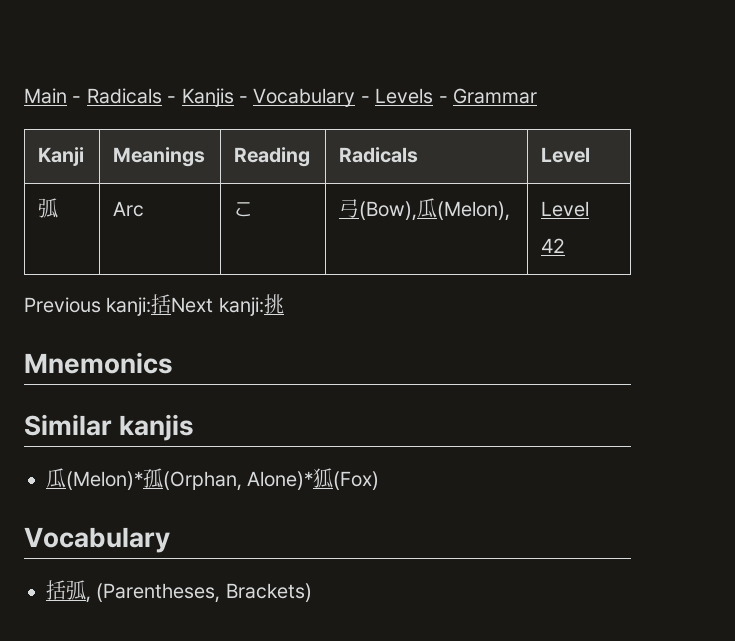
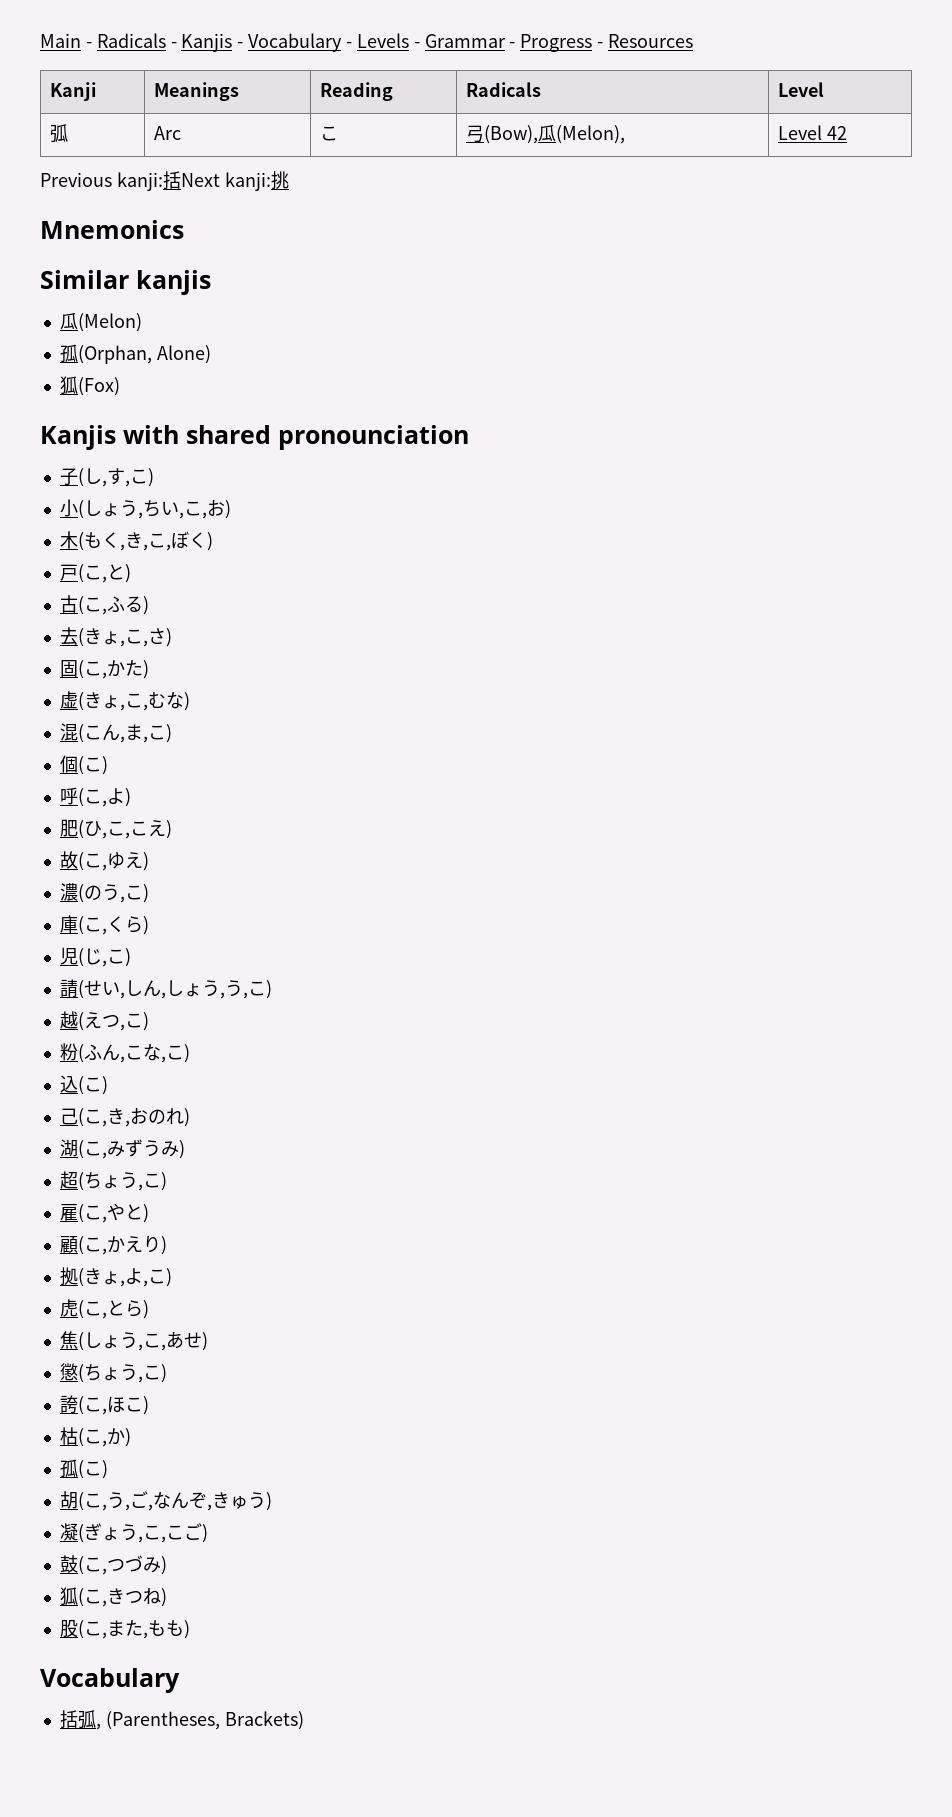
- Main - Radicals - Kanjis - Vocabulary - Levels - Grammar
+ Main - Radicals - Kanjis - Vocabulary - Levels - Grammar - Progress - Resources
- 瓜(Melon)*孤(Orphan, Alone)*狐(Fox)
+ 瓜(Melon)
+ 孤(Orphan, Alone)
+ 狐(Fox)
+ Kanjis with shared pronounciation
+ 子(し,す,こ)
+ 小(しょう,ちい,こ,お)
+ 木(もく,き,こ,ぼく)
+ 戸(こ,と)
+ 古(こ,ふる)
+ 去(きょ,こ,さ)
+ 固(こ,かた)
+ 虚(きょ,こ,むな)
+ 混(こん,ま,こ)
+ 個(こ)
+ 呼(こ,よ)
+ 肥(ひ,こ,こえ)
+ 故(こ,ゆえ)
+ 濃(のう,こ)
+ 庫(こ,くら)
+ 児(じ,こ)
+ 請(せい,しん,しょう,う,こ)
+ 越(えつ,こ)
+ 粉(ふん,こな,こ)
+ 込(こ)
+ 己(こ,き,おのれ)
+ 湖(こ,みずうみ)
+ 超(ちょう,こ)
+ 雇(こ,やと)
+ 顧(こ,かえり)
+ 拠(きょ,よ,こ)
+ 虎(こ,とら)
+ 焦(しょう,こ,あせ)
+ 懲(ちょう,こ)
+ 誇(こ,ほこ)
+ 枯(こ,か)
+ 孤(こ)
+ 胡(こ,う,ご,なんぞ,きゅう)
+ 凝(ぎょう,こ,こご)
+ 鼓(こ,つづみ)
+ 狐(こ,きつね)
+ 股(こ,また,もも)

